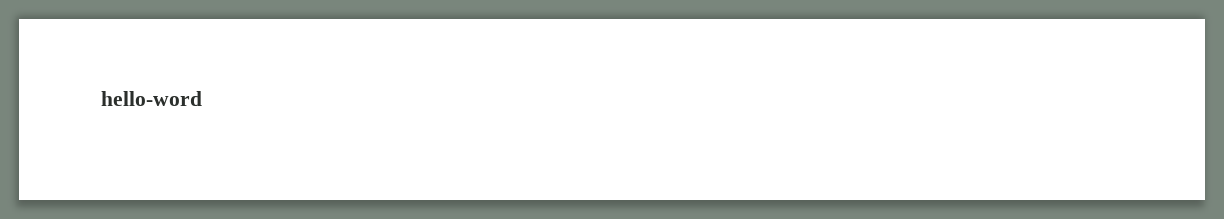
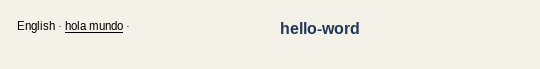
+ English · hola mundo ·

